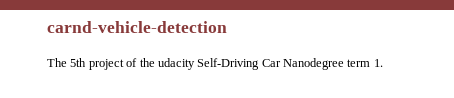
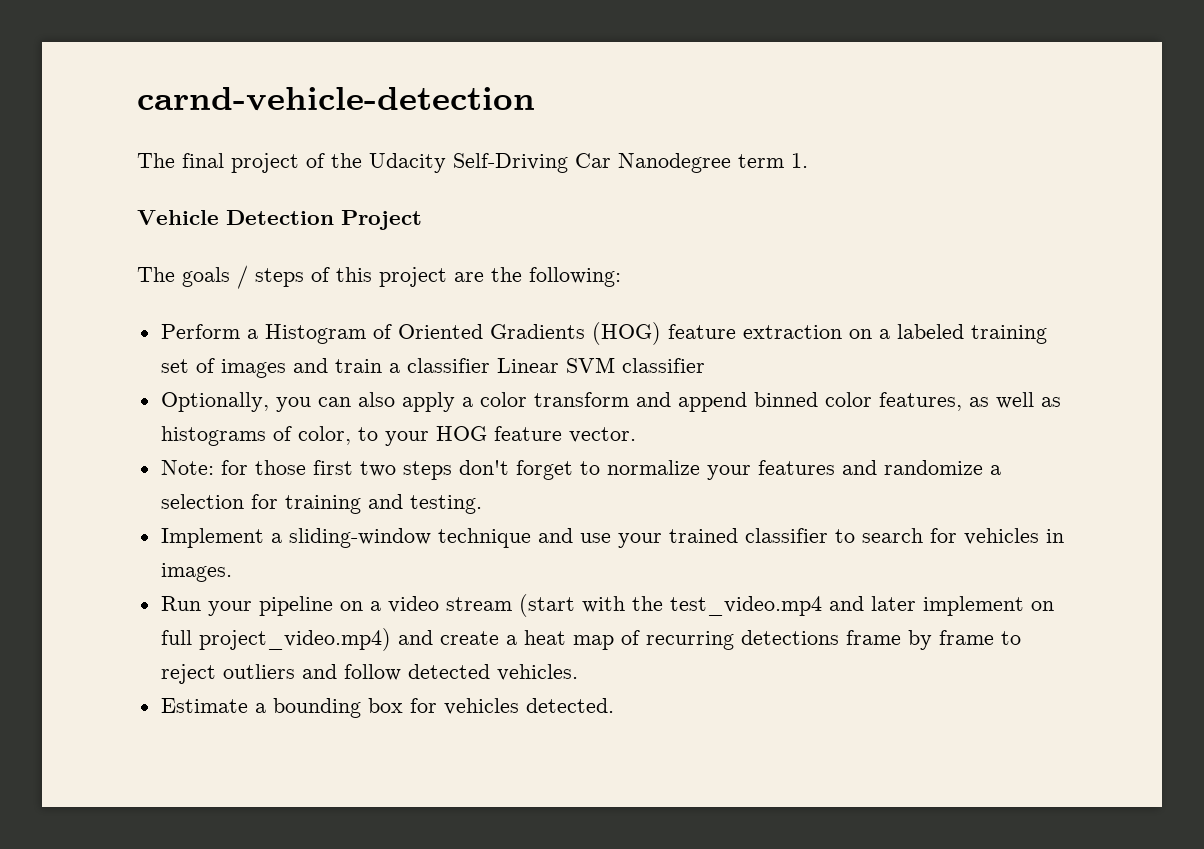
- The 5th project of the udacity Self-Driving Car Nanodegree term 1.
+ The final project of the Udacity Self-Driving Car Nanodegree term 1.
+ Vehicle Detection Project
+ The goals / steps of this project are the following:
+ Perform a Histogram of Oriented Gradients (HOG) feature extraction on a labeled training set of images and train a classifier Linear SVM classifier
+ Optionally, you can also apply a color transform and append binned color features, as well as histograms of color, to your HOG feature vector.
+ Note: for those first two steps don't forget to normalize your features and randomize a selection for training and testing.
+ Implement a sliding-window technique and use your trained classifier to search for vehicles in images.
+ Run your pipeline on a video stream (start with the test_video.mp4 and later implement on full project_video.mp4) and create a heat map of recurring detections frame by frame to reject outliers and follow detected vehicles.
+ Estimate a bounding box for vehicles detected.

